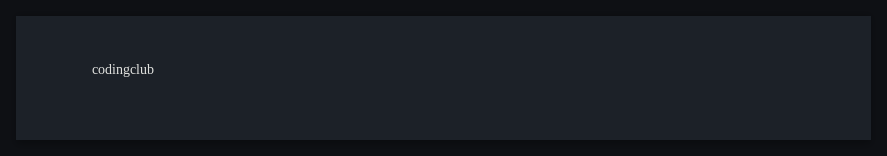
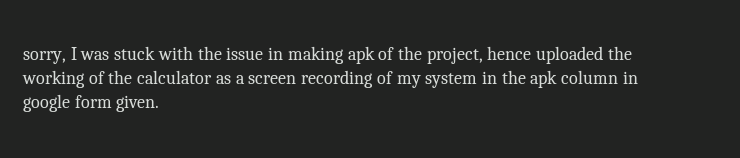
- codingclub
+ sorry, I was stuck with the issue in making apk of the project, hence uploaded the working of the calculator as a screen recording of my system in the apk column in google form given.

